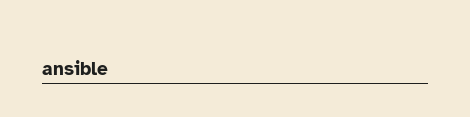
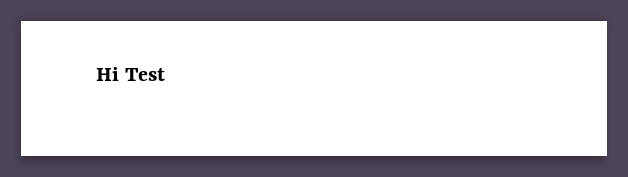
- ansible
+ Hi Test

